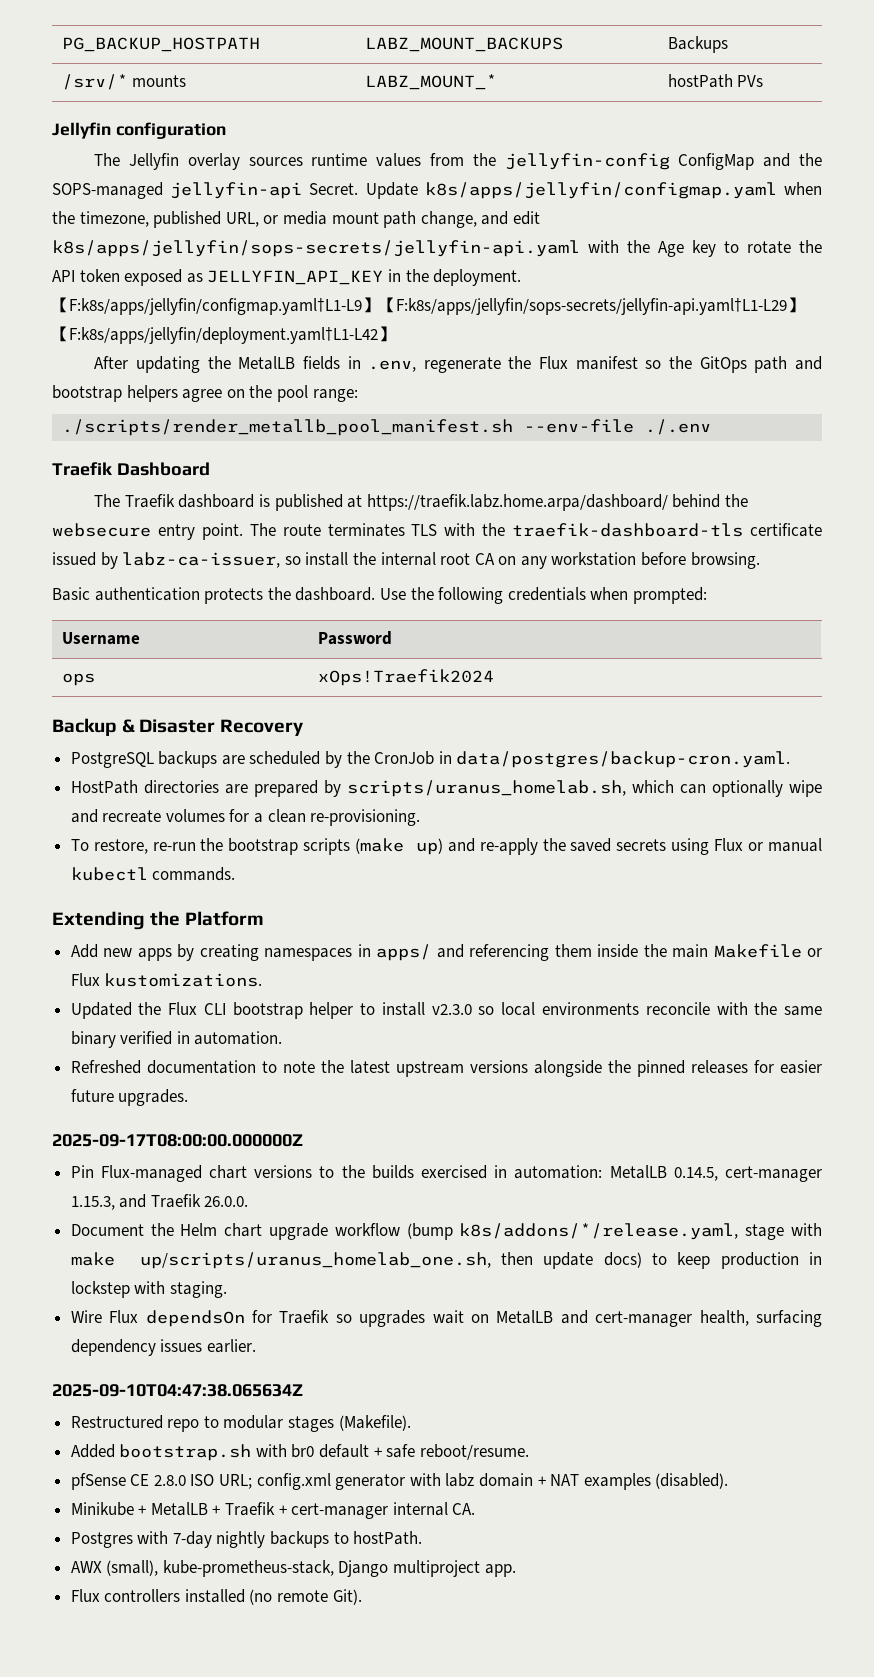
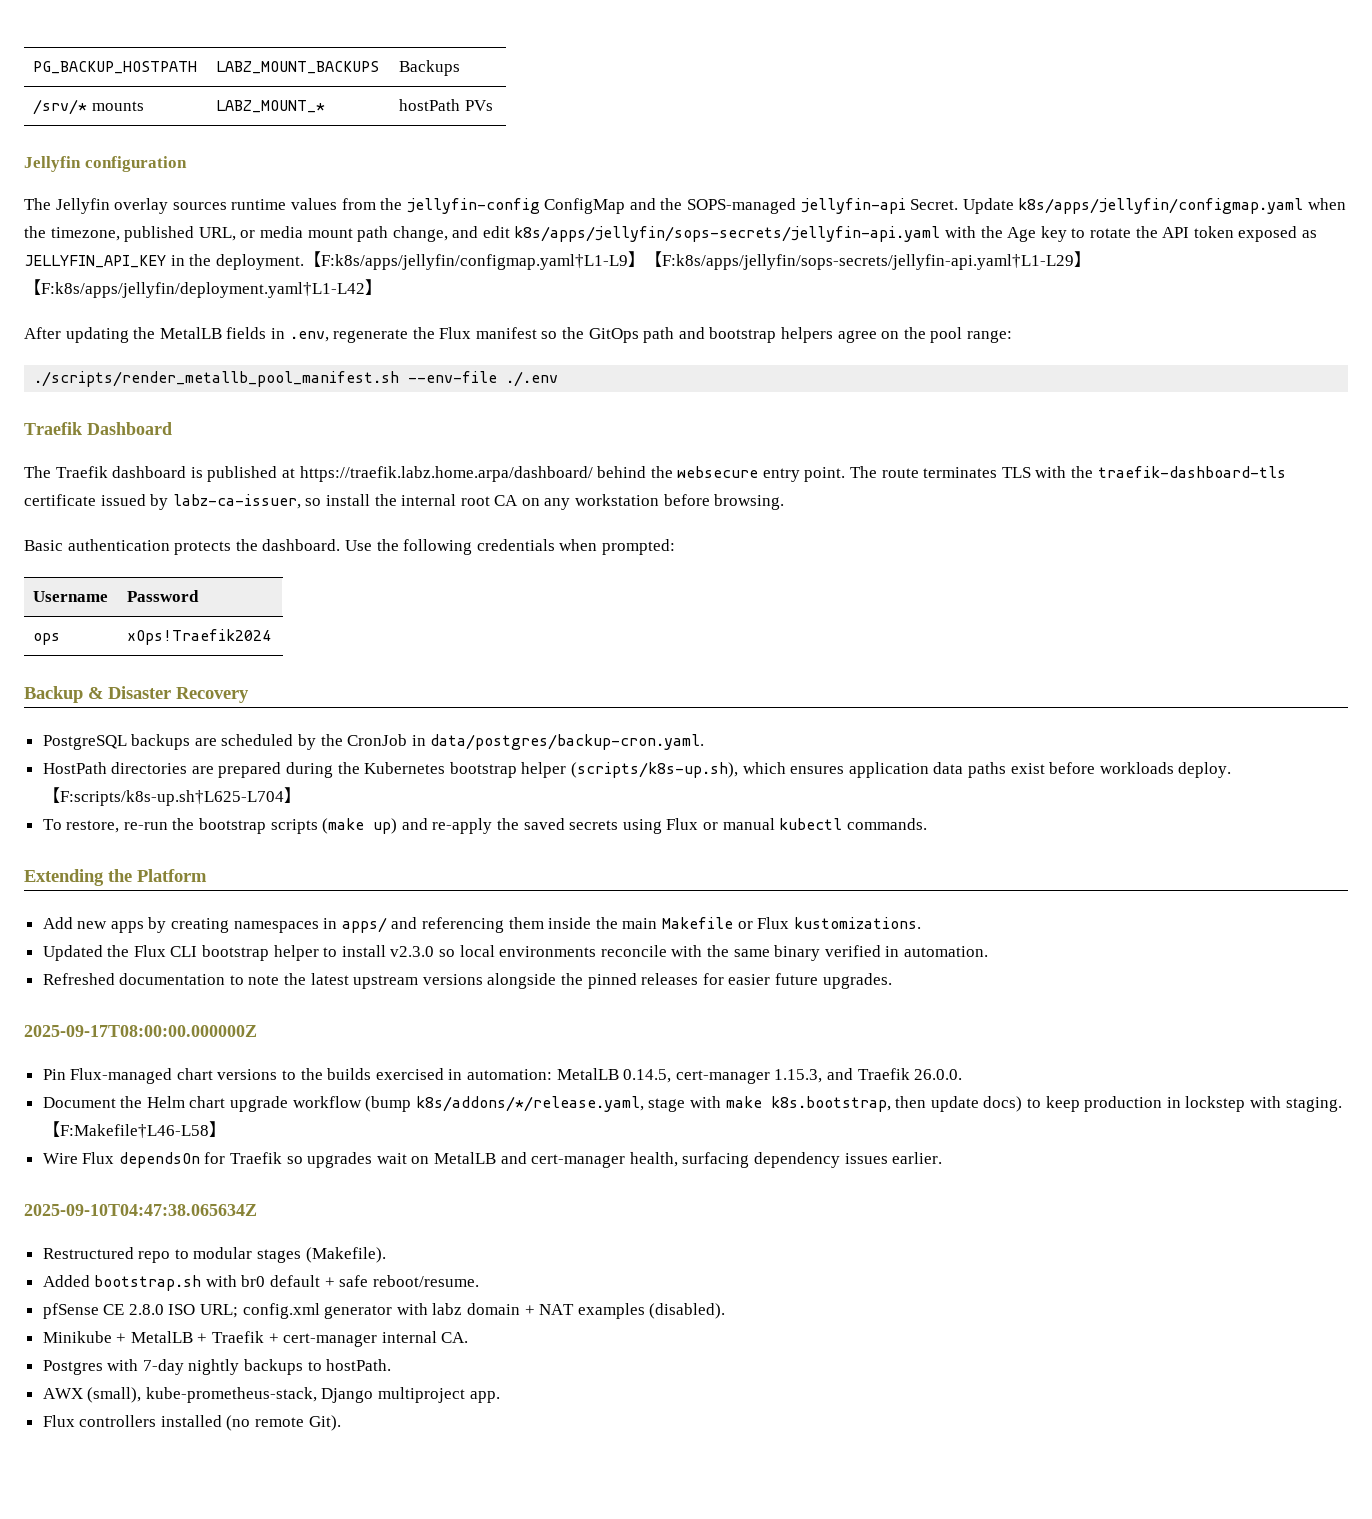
- HostPath directories are prepared by scripts/uranus_homelab.sh, which can optionally wipe and recreate volumes for a clean re-provisioning.
+ HostPath directories are prepared during the Kubernetes bootstrap helper (scripts/k8s-up.sh), which ensures application data paths exist before workloads deploy.【F:scripts/k8s-up.sh†L625-L704】
- Document the Helm chart upgrade workflow (bump k8s/addons/*/release.yaml, stage with make up/scripts/uranus_homelab_one.sh, then update docs) to keep production in lockstep with staging.
+ Document the Helm chart upgrade workflow (bump k8s/addons/*/release.yaml, stage with make k8s.bootstrap, then update docs) to keep production in lockstep with staging.【F:Makefile†L46-L58】

